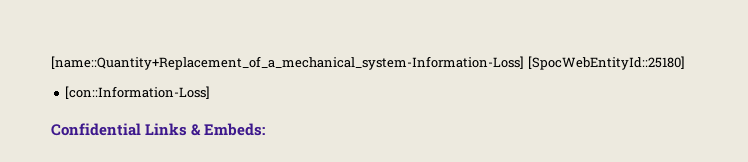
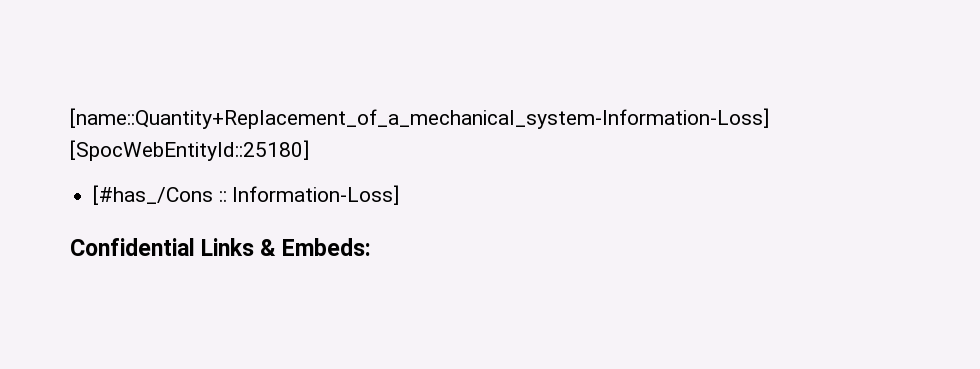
- [con::Information-Loss]
+ [#has_/Cons :: Information-Loss]

